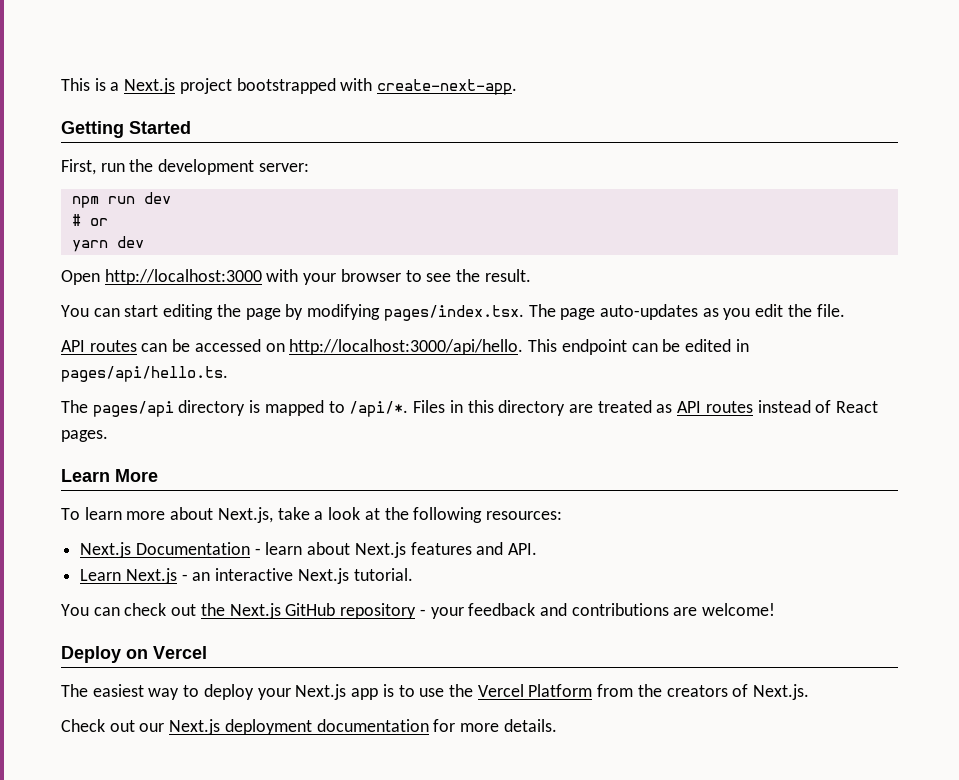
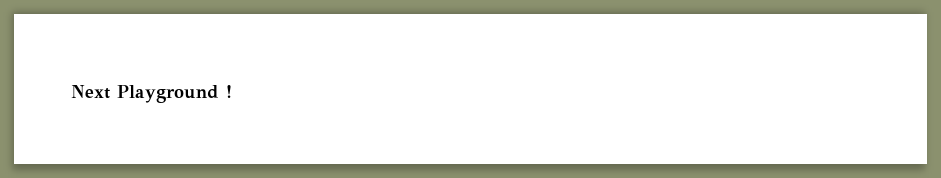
- This is a Next.js project bootstrapped with create-next-app.
- Getting Started
- First, run the development server:
- npm run dev
- # or
- yarn dev
- Open http://localhost:3000 with your browser to see the result.
- You can start editing the page by modifying pages/index.tsx. The page auto-updates as you edit the file.
- API routes can be accessed on http://localhost:3000/api/hello. This endpoint can be edited in pages/api/hello.ts.
- The pages/api directory is mapped to /api/*. Files in this directory are treated as API routes instead of React pages.
- Learn More
- To learn more about Next.js, take a look at the following resources:
- Next.js Documentation - learn about Next.js features and API.
- Learn Next.js - an interactive Next.js tutorial.
- You can check out the Next.js GitHub repository - your feedback and contributions are welcome!
- Deploy on Vercel
- The easiest way to deploy your Next.js app is to use the Vercel Platform from the creators of Next.js.
- Check out our Next.js deployment documentation for more details.
+ Next Playground !

